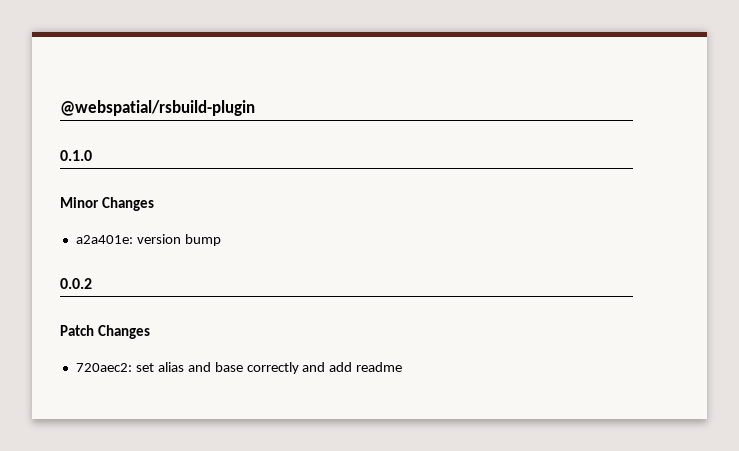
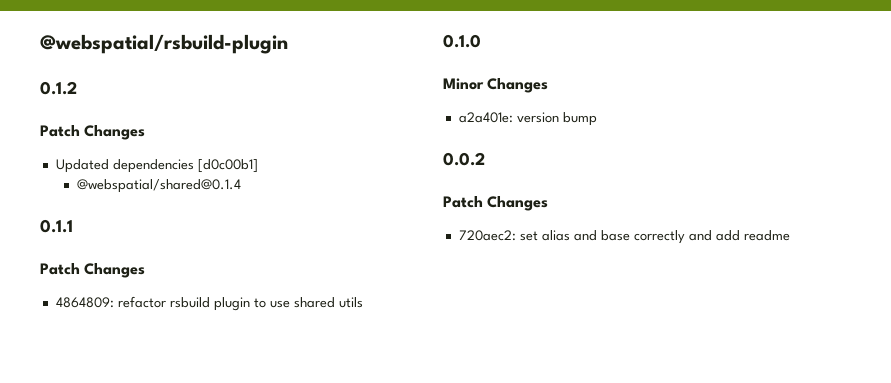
+ 0.1.2
+ Patch Changes
+ Updated dependencies [d0c00b1]
+ @webspatial/shared@0.1.4
+ 0.1.1
+ Patch Changes
+ 4864809: refactor rsbuild plugin to use shared utils

